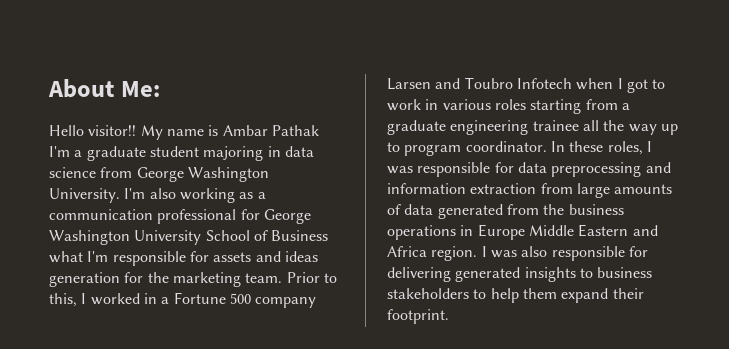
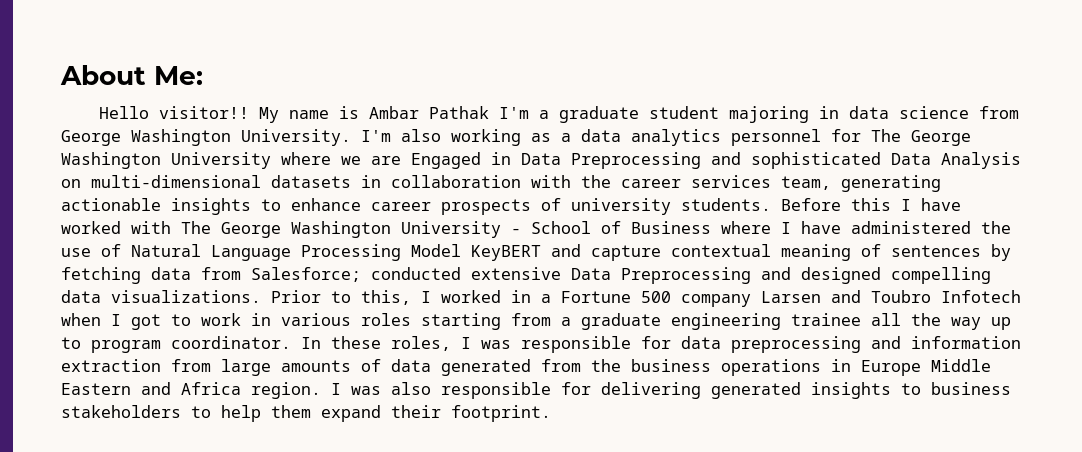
- I'm also working as a communication professional for George Washington University School of Business what I'm responsible for assets and ideas generation for the marketing team.
+ I'm also working as a data analytics personnel for The George Washington University where we are Engaged in Data Preprocessing and sophisticated Data Analysis on multi-dimensional datasets in collaboration with the career services team, generating actionable insights to enhance career prospects of university students. Before this I have worked with The George Washington University - School of Business where I have administered the use of Natural Language Processing Model KeyBERT and capture contextual meaning of sentences by fetching data from Salesforce; conducted extensive Data Preprocessing and designed compelling data visualizations.

